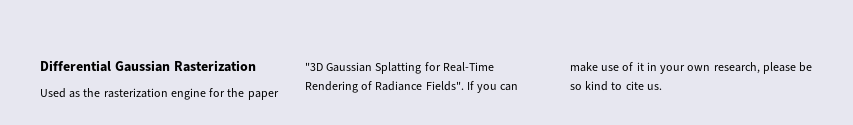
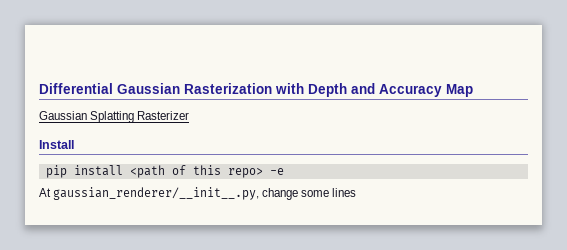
- Differential Gaussian Rasterization
- Used as the rasterization engine for the paper "3D Gaussian Splatting for Real-Time Rendering of Radiance Fields". If you can make use of it in your own research, please be so kind to cite us.
+ Differential Gaussian Rasterization with Depth and Accuracy Map
+ Gaussian Splatting Rasterizer
+ Install
+ pip install <path of this repo> -e
+ At gaussian_renderer/__init__.py, change some lines

